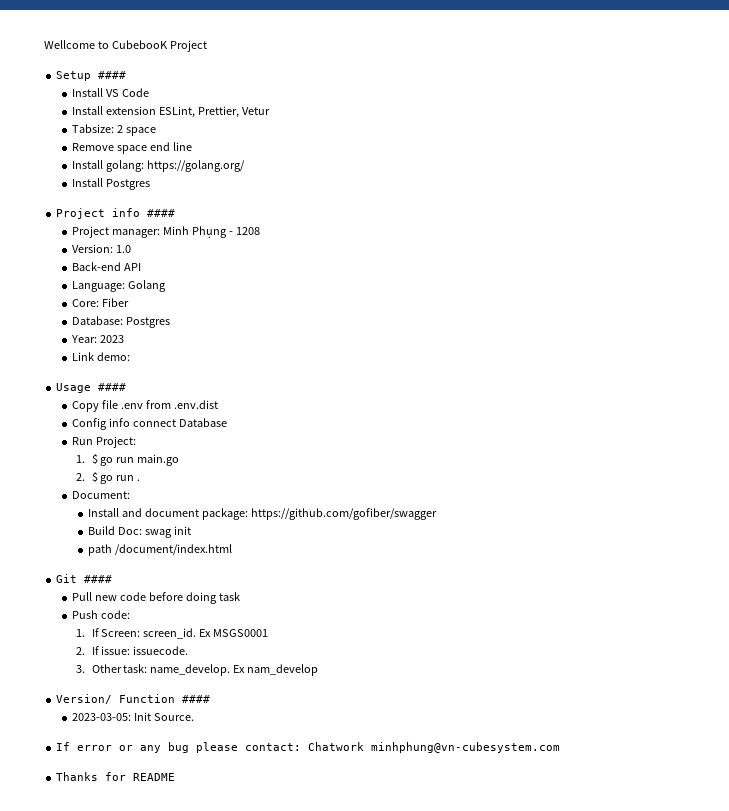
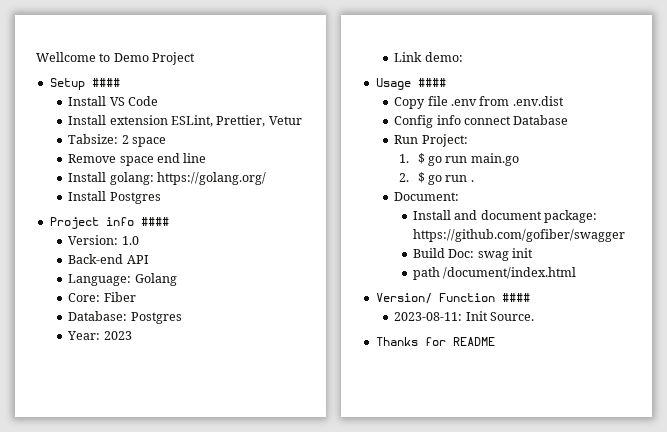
- Wellcome to CubebooK Project
+ Wellcome to Demo Project
- Project manager: Minh Phụng - 1208
- Git ####
- Pull new code before doing task
- Push code:
- 1. If Screen: screen_id. Ex MSGS0001
- 2. If issue: issuecode.
- 3. Other task: name_develop. Ex nam_develop
- 2023-03-05: Init Source.
+ 2023-08-11: Init Source.
- If error or any bug please contact: Chatwork minhphung@vn-cubesystem.com

